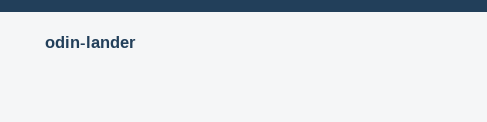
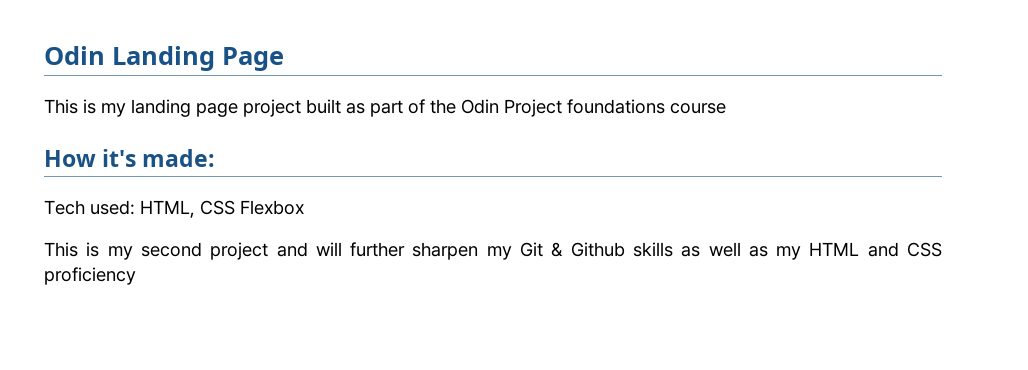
- odin-lander
+ Odin Landing Page
+ This is my landing page project built as part of the Odin Project foundations course
+ How it's made:
+ Tech used: HTML, CSS Flexbox
+ This is my second project and will further sharpen my Git & Github skills as well as my HTML and CSS proficiency

